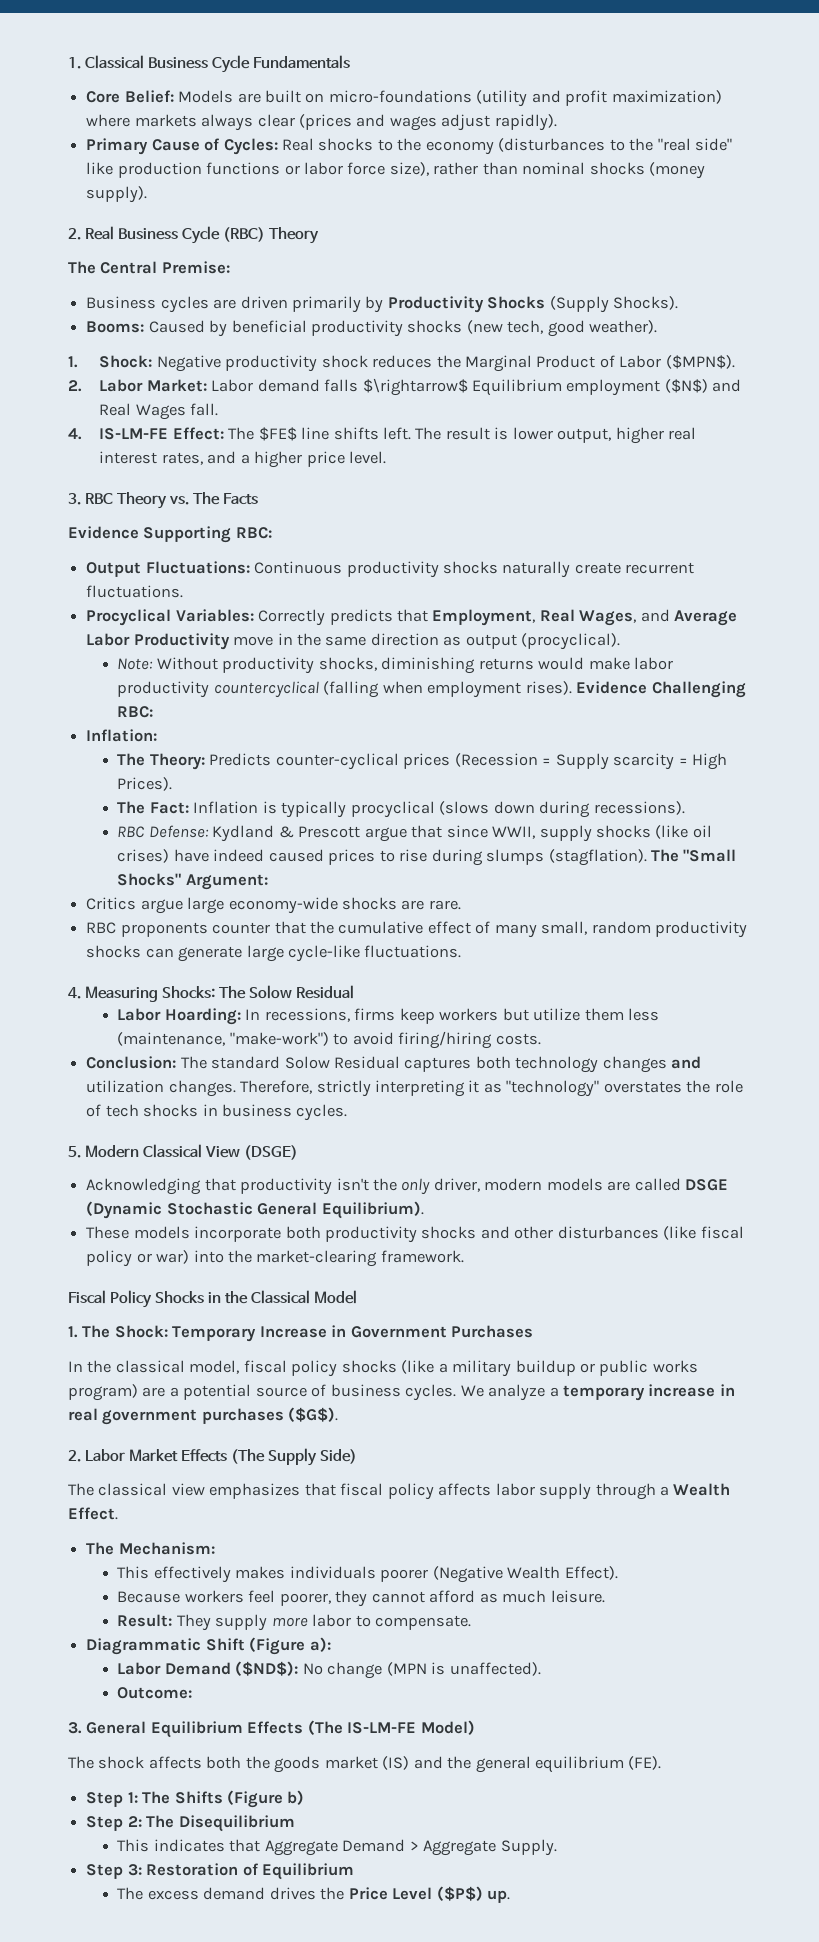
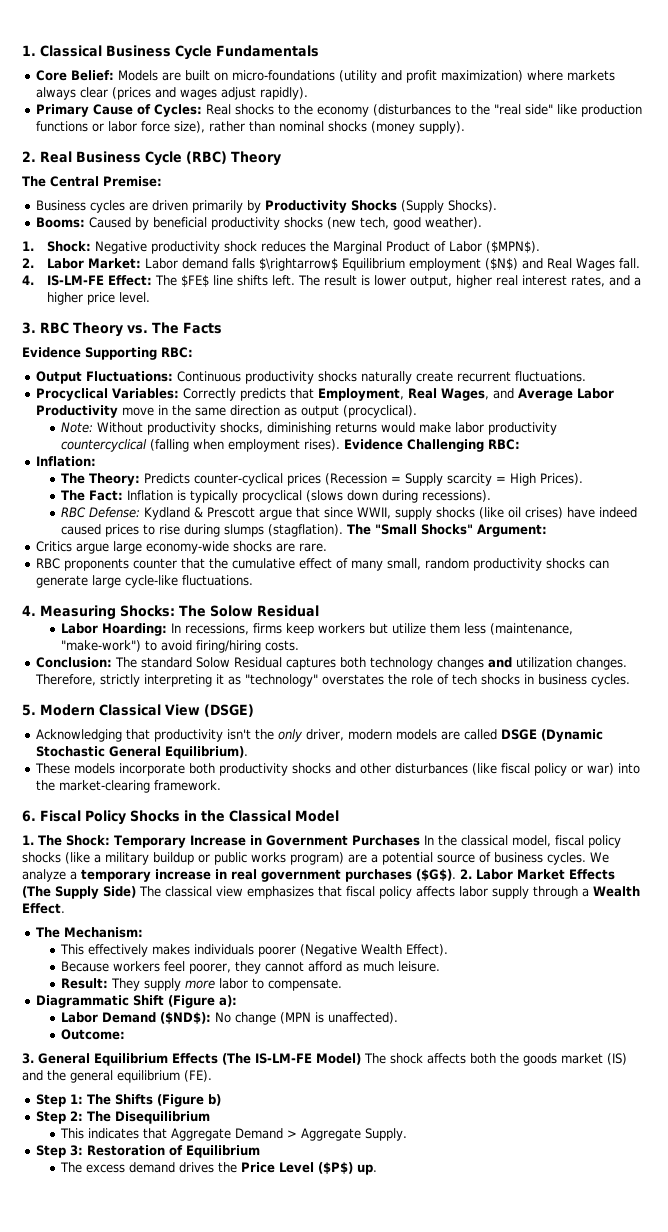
- Fiscal Policy Shocks in the Classical Model
+ 6. Fiscal Policy Shocks in the Classical Model
- 1. The Shock: Temporary Increase in Government Purchases
- In the classical model, fiscal policy shocks (like a military buildup or public works program) are a potential source of business cycles.
+ 1. The Shock: Temporary Increase in Government Purchases In the classical model, fiscal policy shocks (like a military buildup or public works program) are a potential source of business cycles.
- We analyze a temporary increase in real government purchases ($G$).
- 2. Labor Market Effects (The Supply Side)
- The classical view emphasizes that fiscal policy affects labor supply through a Wealth Effect.
+ We analyze a temporary increase in real government purchases ($G$). 2. Labor Market Effects (The Supply Side) The classical view emphasizes that fiscal policy affects labor supply through a Wealth Effect.
- 3. General Equilibrium Effects (The IS-LM-FE Model)
- The shock affects both the goods market (IS) and the general equilibrium (FE).
+ 3. General Equilibrium Effects (The IS-LM-FE Model) The shock affects both the goods market (IS) and the general equilibrium (FE).

